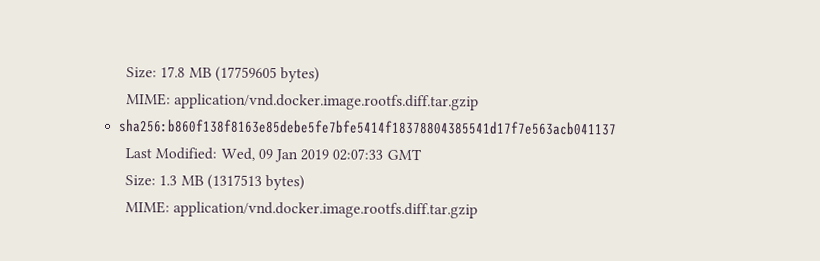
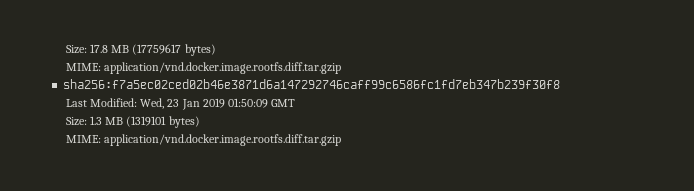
- Size: 17.8 MB (17759605 bytes)
+ Size: 17.8 MB (17759617 bytes)
- sha256:b860f138f8163e85debe5fe7bfe5414f18378804385541d17f7e563acb041137
+ sha256:f7a5ec02ced02b46e3871d6a147292746caff99c6586fc1fd7eb347b239f30f8
- Last Modified: Wed, 09 Jan 2019 02:07:33 GMT
+ Last Modified: Wed, 23 Jan 2019 01:50:09 GMT
- Size: 1.3 MB (1317513 bytes)
+ Size: 1.3 MB (1319101 bytes)

